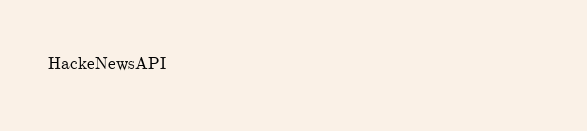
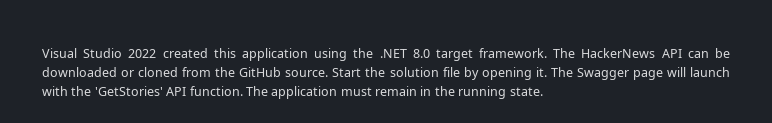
- HackeNewsAPI
+ Visual Studio 2022 created this application using the .NET 8.0 target framework. The HackerNews API can be downloaded or cloned from the GitHub source. Start the solution file by opening it. The Swagger page will launch with the 'GetStories' API function. The application must remain in the running state.

